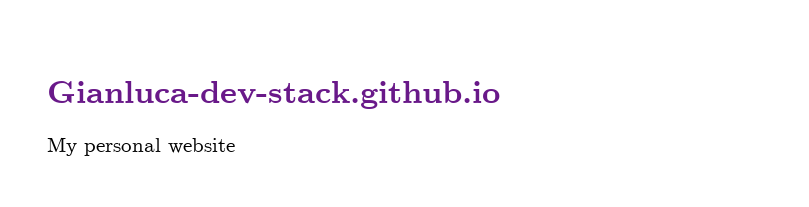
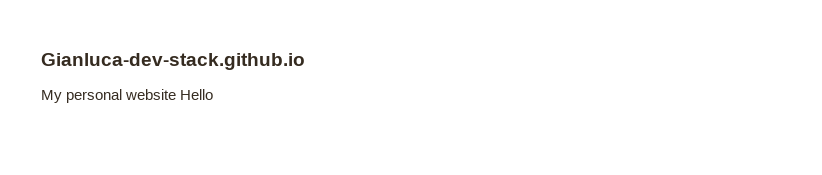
- My personal website
+ My personal website Hello

